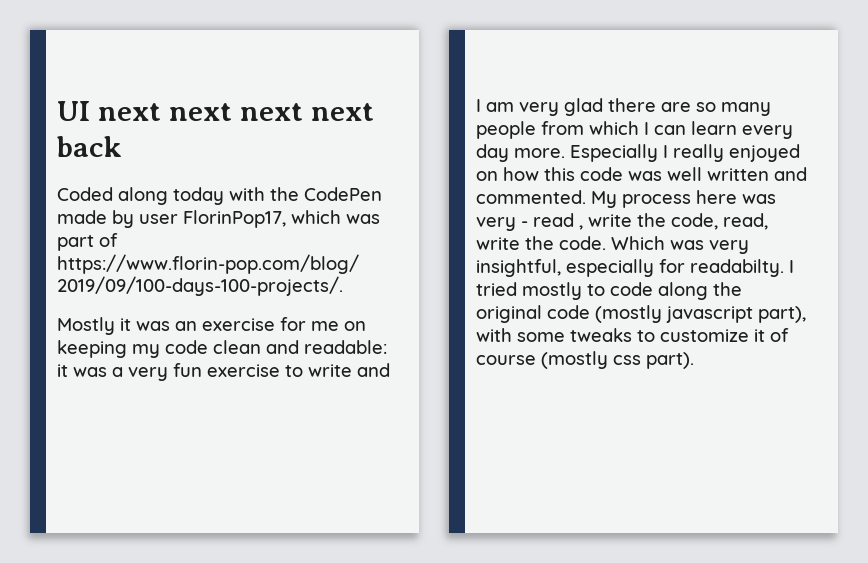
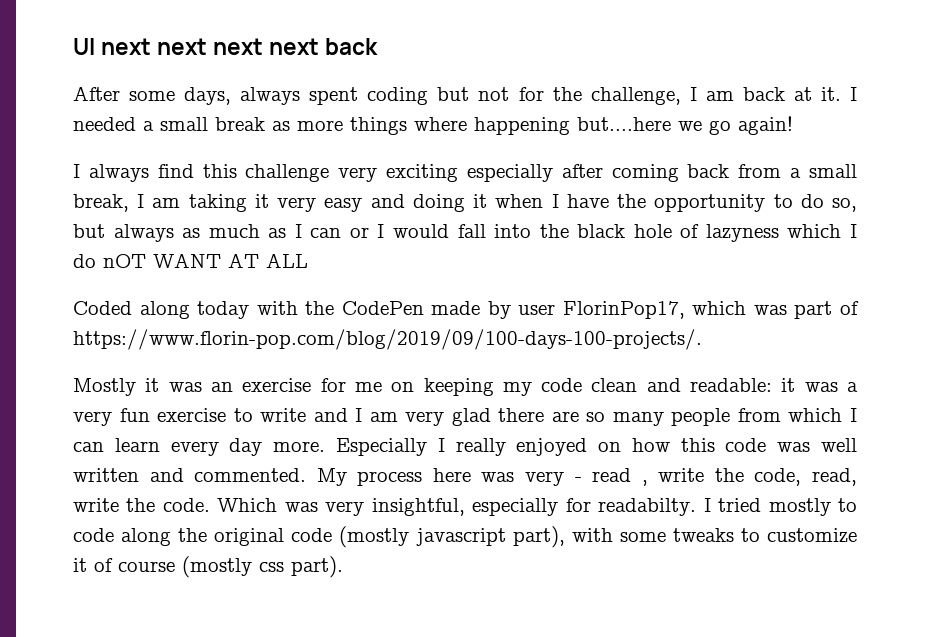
+ After some days, always spent coding but not for the challenge, I am back at it. I needed a small break as more things where happening but....here we go again!
+ I always find this challenge very exciting especially after coming back from a small break, I am taking it very easy and doing it when I have the opportunity to do so, but always as much as I can or I would fall into the black hole of lazyness which I do nOT WANT AT ALL

